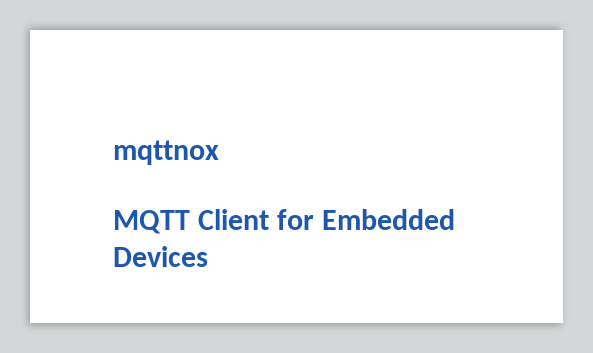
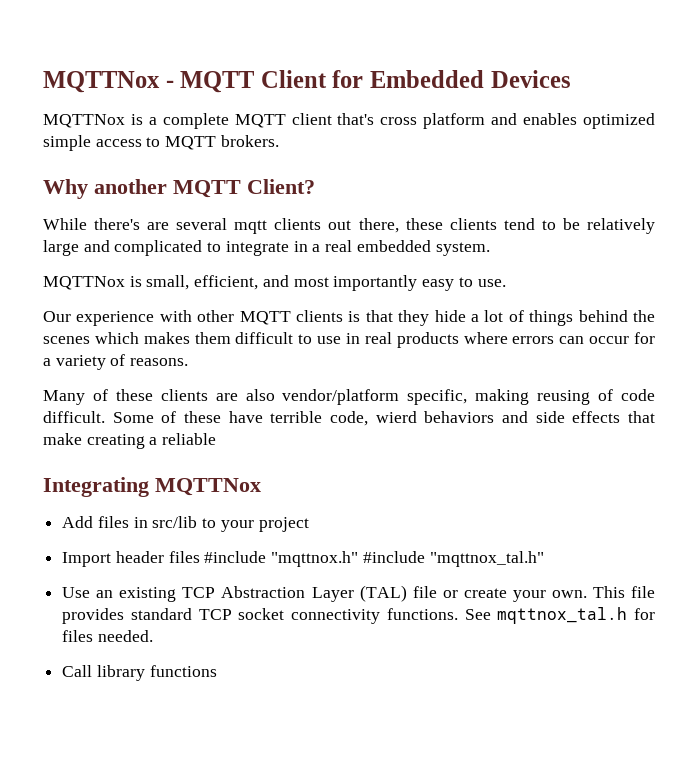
- mqttnox
- MQTT Client for Embedded Devices
+ MQTTNox - MQTT Client for Embedded Devices
+ MQTTNox is a complete MQTT client that's cross platform and enables optimized simple access to MQTT brokers.
+ Why another MQTT Client?
+ While there's are several mqtt clients out there, these clients tend to be relatively large and complicated to integrate in a real embedded system.
+ MQTTNox is small, efficient, and most importantly easy to use.
+ Our experience with other MQTT clients is that they hide a lot of things behind the scenes which makes them difficult to use in real products where errors can occur for a variety of reasons.
+ Many of these clients are also vendor/platform specific, making reusing of code difficult. Some of these have terrible code, wierd behaviors and side effects that make creating a reliable
+ Integrating MQTTNox
+ Add files in src/lib to your project
+ Import header files #include "mqttnox.h" #include "mqttnox_tal.h"
+ Use an existing TCP Abstraction Layer (TAL) file or create your own. This file provides standard TCP socket connectivity functions. See mqttnox_tal.h for files needed.
+ Call library functions

